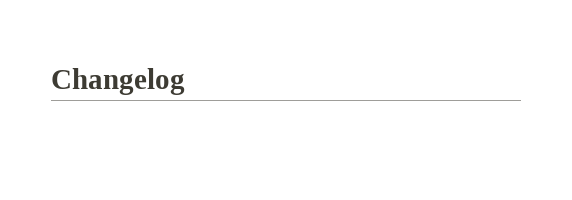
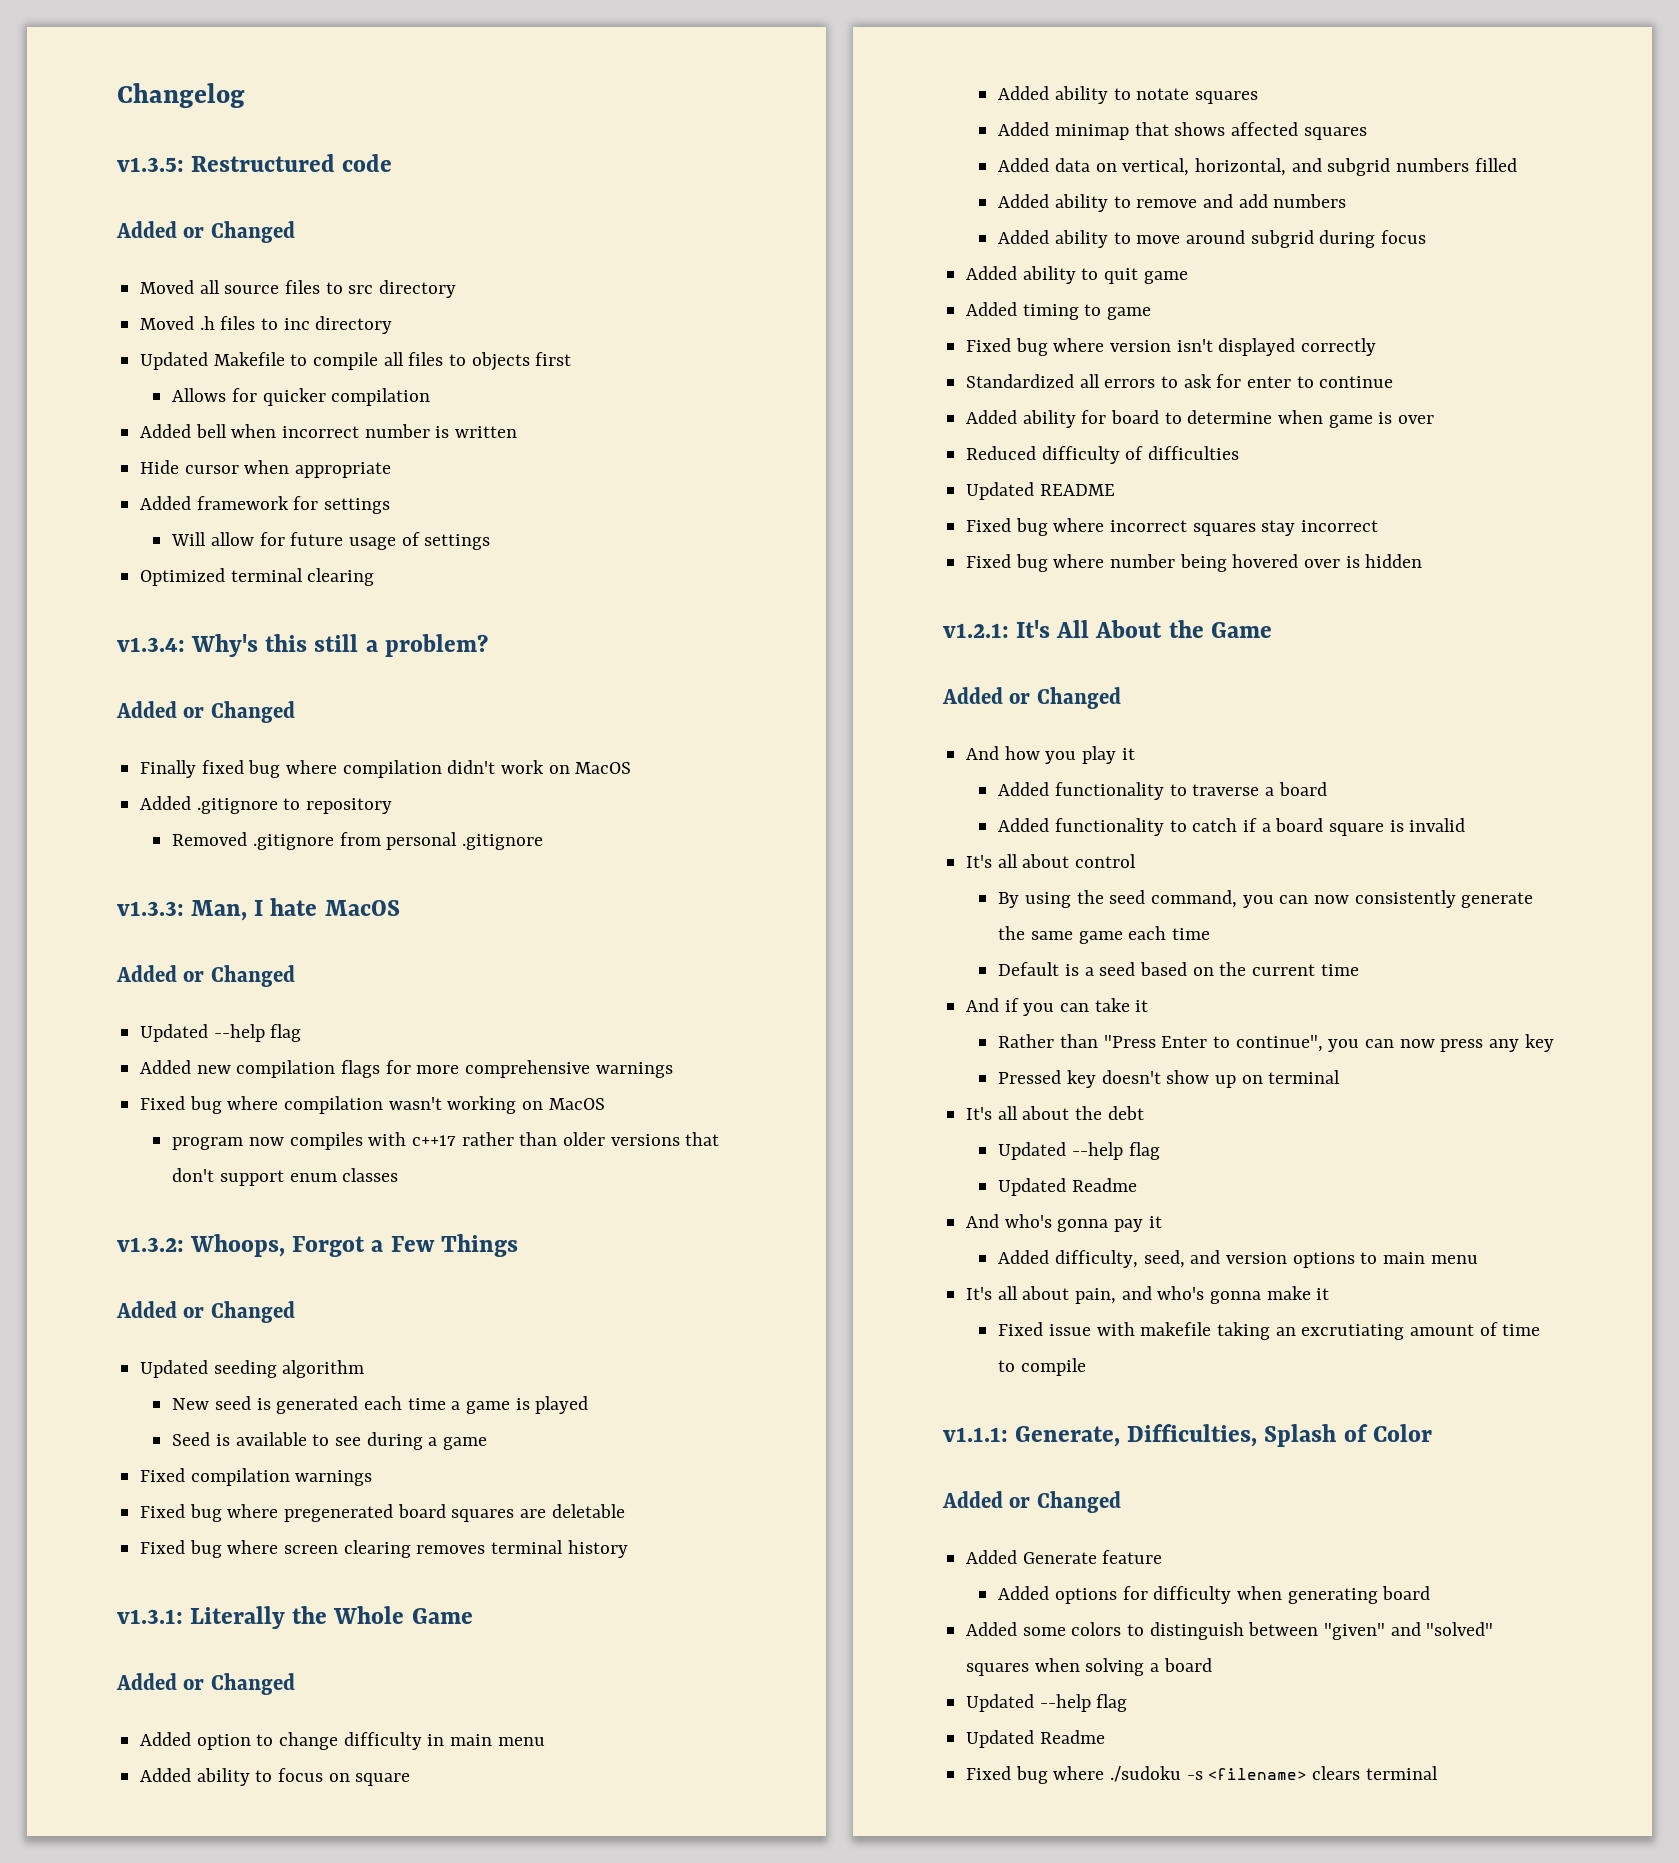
+ v1.3.5: Restructured code
+ Added or Changed
+ Moved all source files to src directory
+ Moved .h files to inc directory
+ Updated Makefile to compile all files to objects first
+ Allows for quicker compilation
+ Added bell when incorrect number is written
+ Hide cursor when appropriate
+ Added framework for settings
+ Will allow for future usage of settings
+ Optimized terminal clearing
+ v1.3.4: Why's this still a problem?
+ Added or Changed
+ Finally fixed bug where compilation didn't work on MacOS
+ Added .gitignore to repository
+ Removed .gitignore from personal .gitignore
+ v1.3.3: Man, I hate MacOS
+ Added or Changed
+ Updated --help flag
+ Added new compilation flags for more comprehensive warnings
+ Fixed bug where compilation wasn't working on MacOS
+ program now compiles with c++17 rather than older versions that don't support enum classes
+ v1.3.2: Whoops, Forgot a Few Things
+ Added or Changed
+ Updated seeding algorithm
+ New seed is generated each time a game is played
+ Seed is available to see during a game
+ Fixed compilation warnings
+ Fixed bug where pregenerated board squares are deletable
+ Fixed bug where screen clearing removes terminal history
+ v1.3.1: Literally the Whole Game
+ Added or Changed
+ Added option to change difficulty in main menu
+ Added ability to focus on square
+ Added ability to notate squares
+ Added minimap that shows affected squares
+ Added data on vertical, horizontal, and subgrid numbers filled
+ Added ability to remove and add numbers
+ Added ability to move around subgrid during focus
+ Added ability to quit game
+ Added timing to game
+ Fixed bug where version isn't displayed correctly
+ Standardized all errors to ask for enter to continue
+ Added ability for board to determine when game is over
+ Reduced difficulty of difficulties
+ Updated README
+ Fixed bug where incorrect squares stay incorrect
+ Fixed bug where number being hovered over is hidden
+ v1.2.1: It's All About the Game
+ Added or Changed
+ And how you play it
+ Added functionality to traverse a board
+ Added functionality to catch if a board square is invalid
+ It's all about control
+ By using the seed command, you can now consistently generate the same game each time
+ Default is a seed based on the current time
+ And if you can take it
+ Rather than "Press Enter to continue", you can now press any key
+ Pressed key doesn't show up on terminal
+ It's all about the debt
+ Updated --help flag
+ Updated Readme
+ And who's gonna pay it
+ Added difficulty, seed, and version options to main menu
+ It's all about pain, and who's gonna make it
+ Fixed issue with makefile taking an excrutiating amount of time to compile
+ v1.1.1: Generate, Difficulties, Splash of Color
+ Added or Changed
+ Added Generate feature
+ Added options for difficulty when generating board
+ Added some colors to distinguish between "given" and "solved" squares when solving a board
+ Updated --help flag
+ Updated Readme
+ Fixed bug where ./sudoku -s <filename> clears terminal

